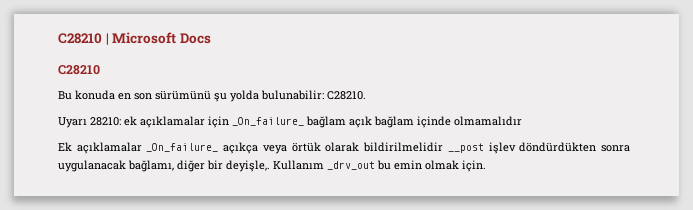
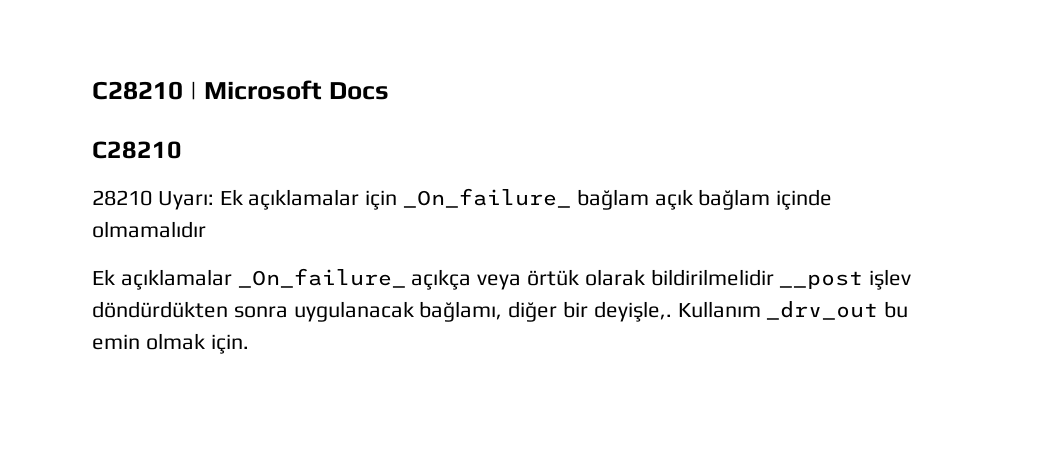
- Bu konuda en son sürümünü şu yolda bulunabilir: C28210.
- Uyarı 28210: ek açıklamalar için _On_failure_ bağlam açık bağlam içinde olmamalıdır
+ 28210 Uyarı: Ek açıklamalar için _On_failure_ bağlam açık bağlam içinde olmamalıdır

